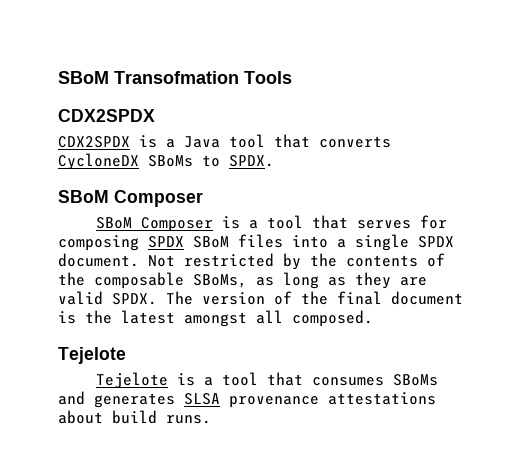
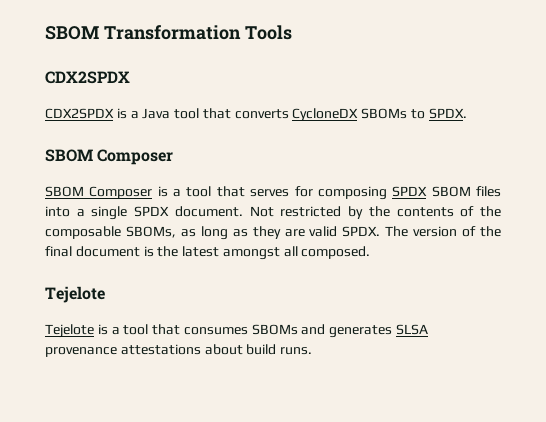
- SBoM Transofmation Tools
+ SBOM Transformation Tools
- CDX2SPDX is a Java tool that converts CycloneDX SBoMs to SPDX.
- SBoM Composer
+ CDX2SPDX is a Java tool that converts CycloneDX SBOMs to SPDX.
+ SBOM Composer
- SBoM Composer is a tool that serves for composing SPDX SBoM files into a single SPDX document.
+ SBOM Composer is a tool that serves for composing SPDX SBOM files into a single SPDX document.
- Not restricted by the contents of the composable SBoMs, as long as they are valid SPDX.
+ Not restricted by the contents of the composable SBOMs, as long as they are valid SPDX.
- Tejelote is a tool that consumes SBoMs and generates SLSA provenance attestations about build runs.
+ Tejelote is a tool that consumes SBOMs and generates SLSA provenance attestations about build runs.

